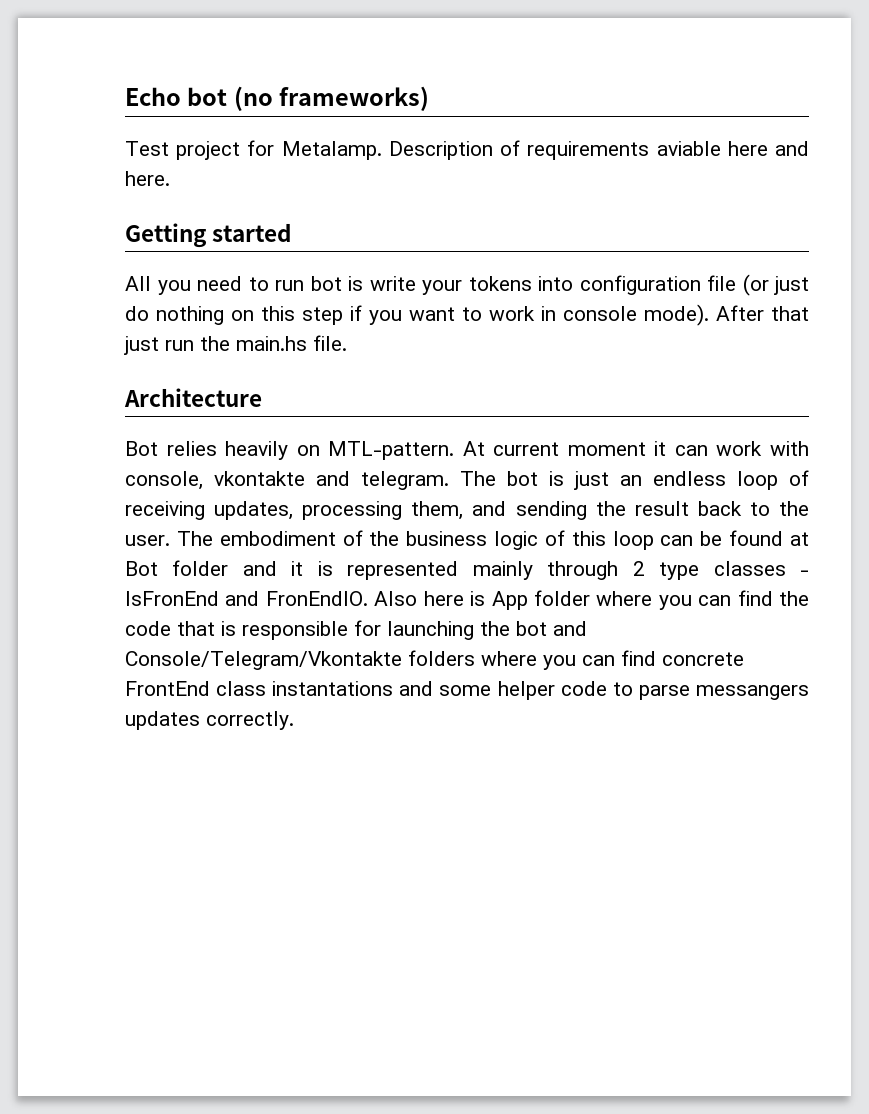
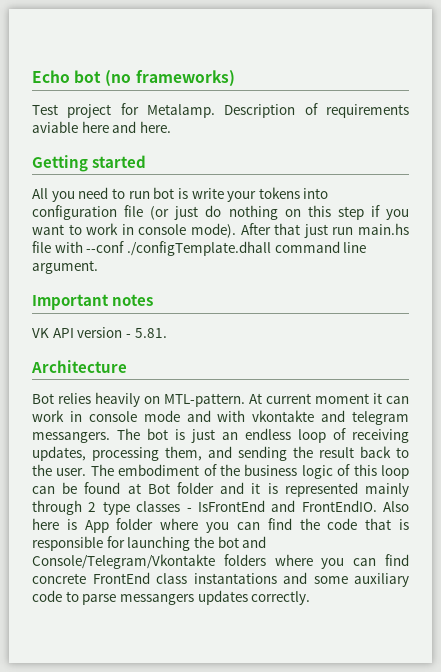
- After that just run the main.hs file.
+ After that just run main.hs file with --conf ./configTemplate.dhall command line argument.
+ Important notes
+ VK API version - 5.81.
- At current moment it can work with console, vkontakte and telegram.
+ At current moment it can work in console mode and with vkontakte and telegram messangers.
- The embodiment of the business logic of this loop can be found at Bot folder and it is represented mainly through 2 type classes - IsFronEnd and FronEndIO.
+ The embodiment of the business logic of this loop can be found at Bot folder and it is represented mainly through 2 type classes - IsFrontEnd and FrontEndIO.
- Also here is App folder where you can find the code that is responsible for launching the bot and Console/Telegram/Vkontakte folders where you can find concrete FrontEnd class instantations and some helper code to parse messangers updates correctly.
+ Also here is App folder where you can find the code that is responsible for launching the bot and Console/Telegram/Vkontakte folders where you can find concrete FrontEnd class instantations and some auxiliary code to parse messangers updates correctly.

